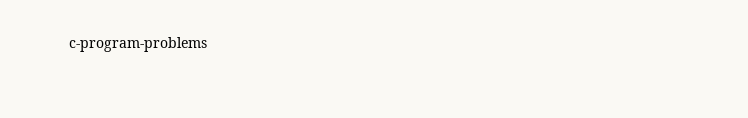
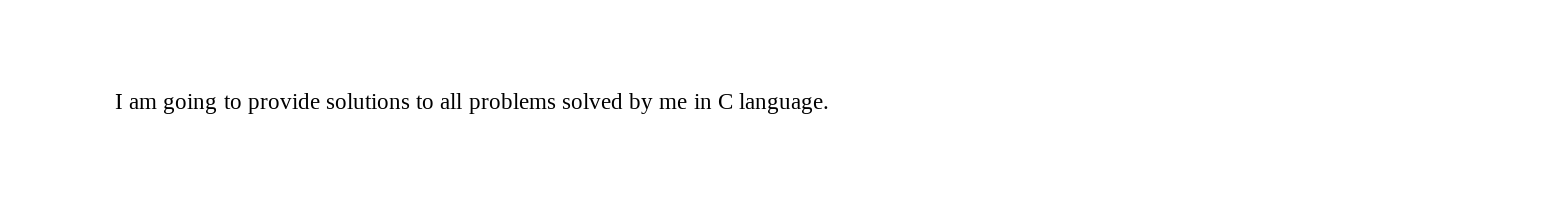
- c-program-problems
+ I am going to provide solutions to all problems solved by me in C language.

